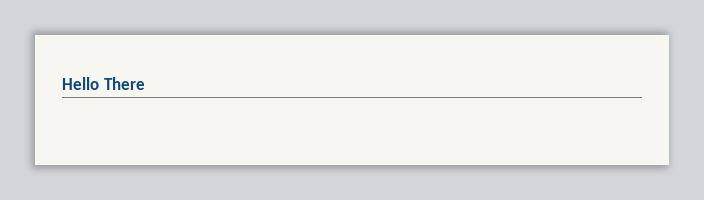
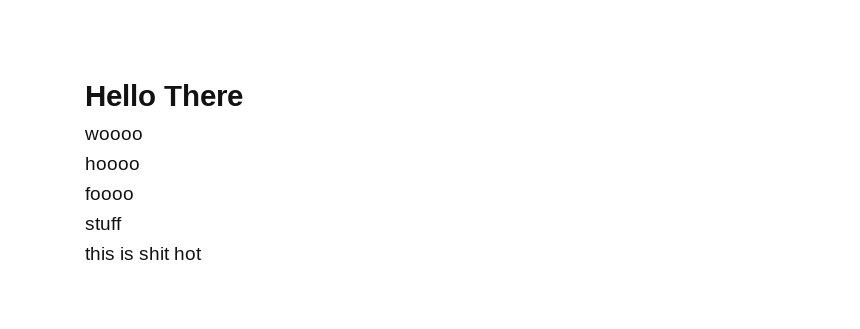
+ woooo
+ hoooo
+ foooo
+ stuff
+ this is shit hot

